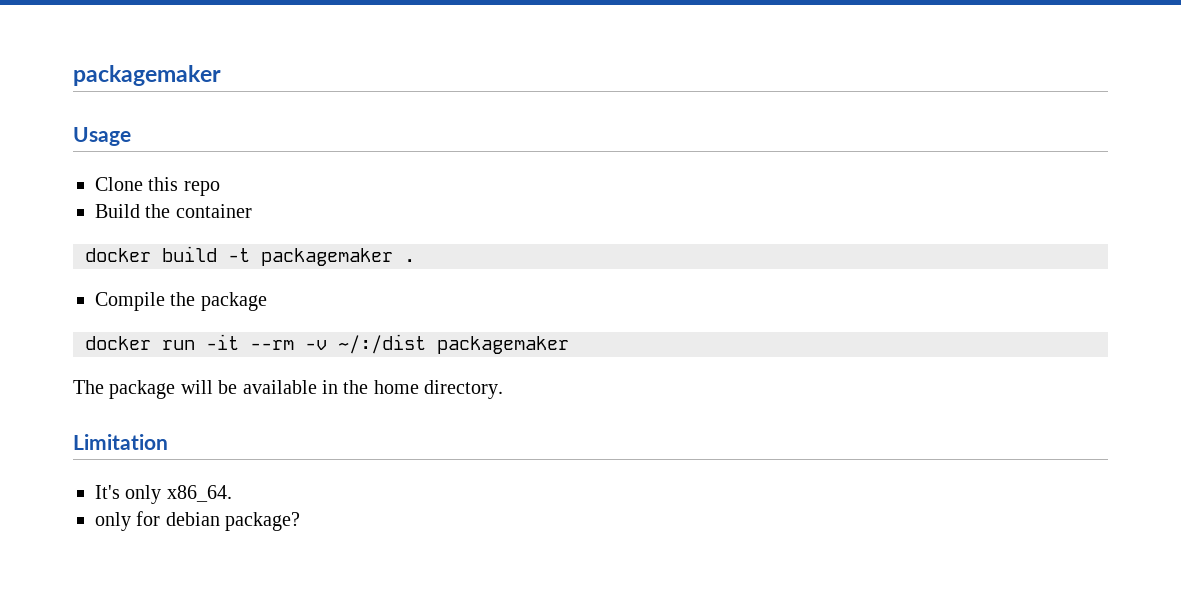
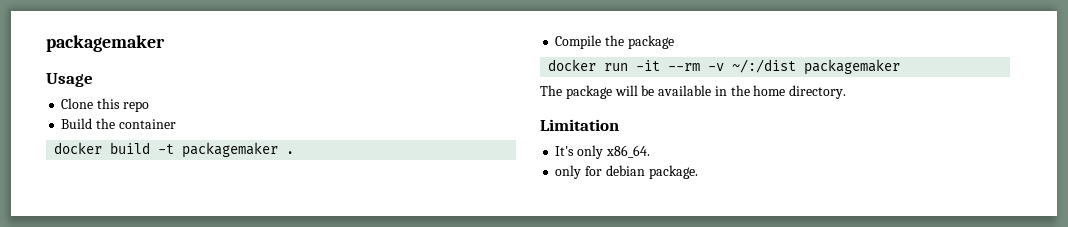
- only for debian package?
+ only for debian package.

